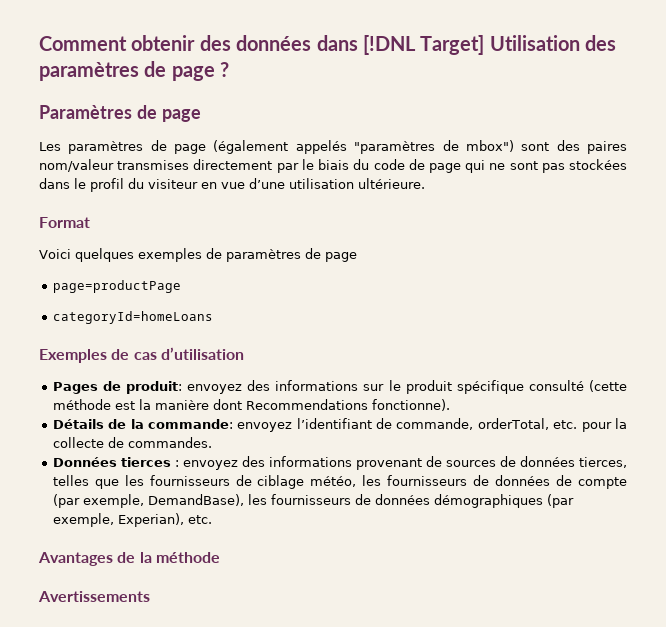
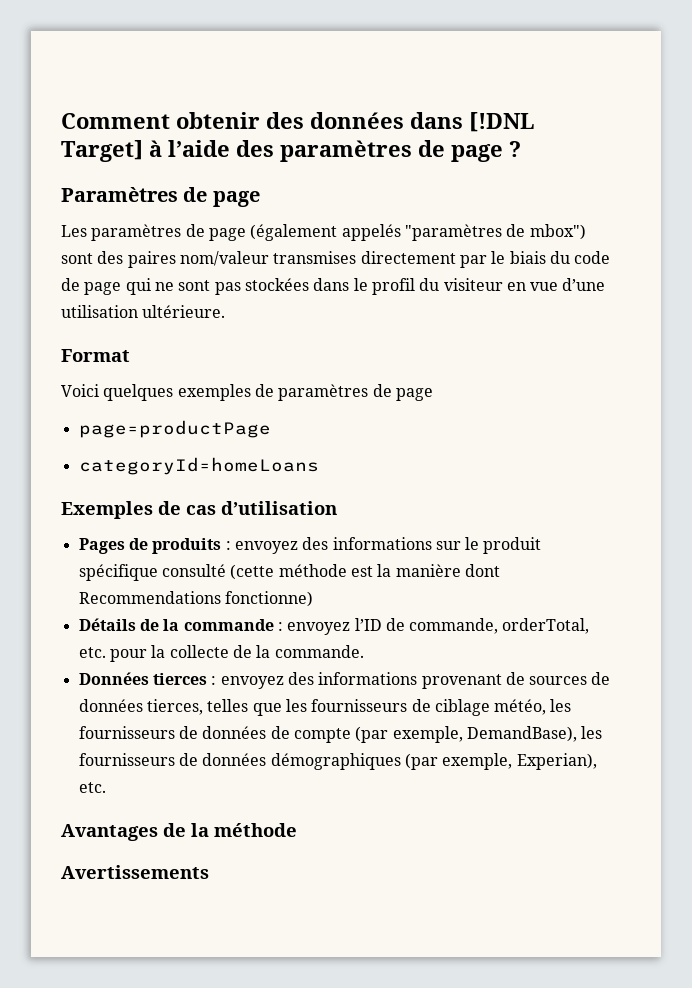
- Comment obtenir des données dans [!DNL Target] Utilisation des paramètres de page ?
+ Comment obtenir des données dans [!DNL Target] à l’aide des paramètres de page ?
- Pages de produit: envoyez des informations sur le produit spécifique consulté (cette méthode est la manière dont Recommendations fonctionne).
+ Pages de produits : envoyez des informations sur le produit spécifique consulté (cette méthode est la manière dont Recommendations fonctionne)
- Détails de la commande: envoyez l’identifiant de commande, orderTotal, etc. pour la collecte de commandes.
+ Détails de la commande : envoyez l’ID de commande, orderTotal, etc. pour la collecte de la commande.

